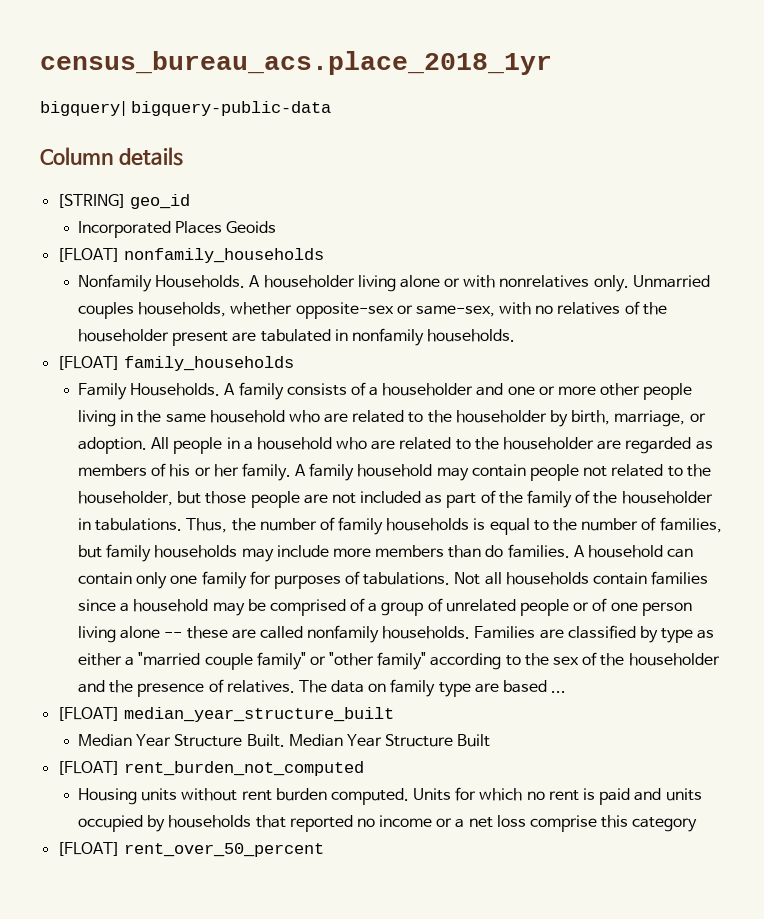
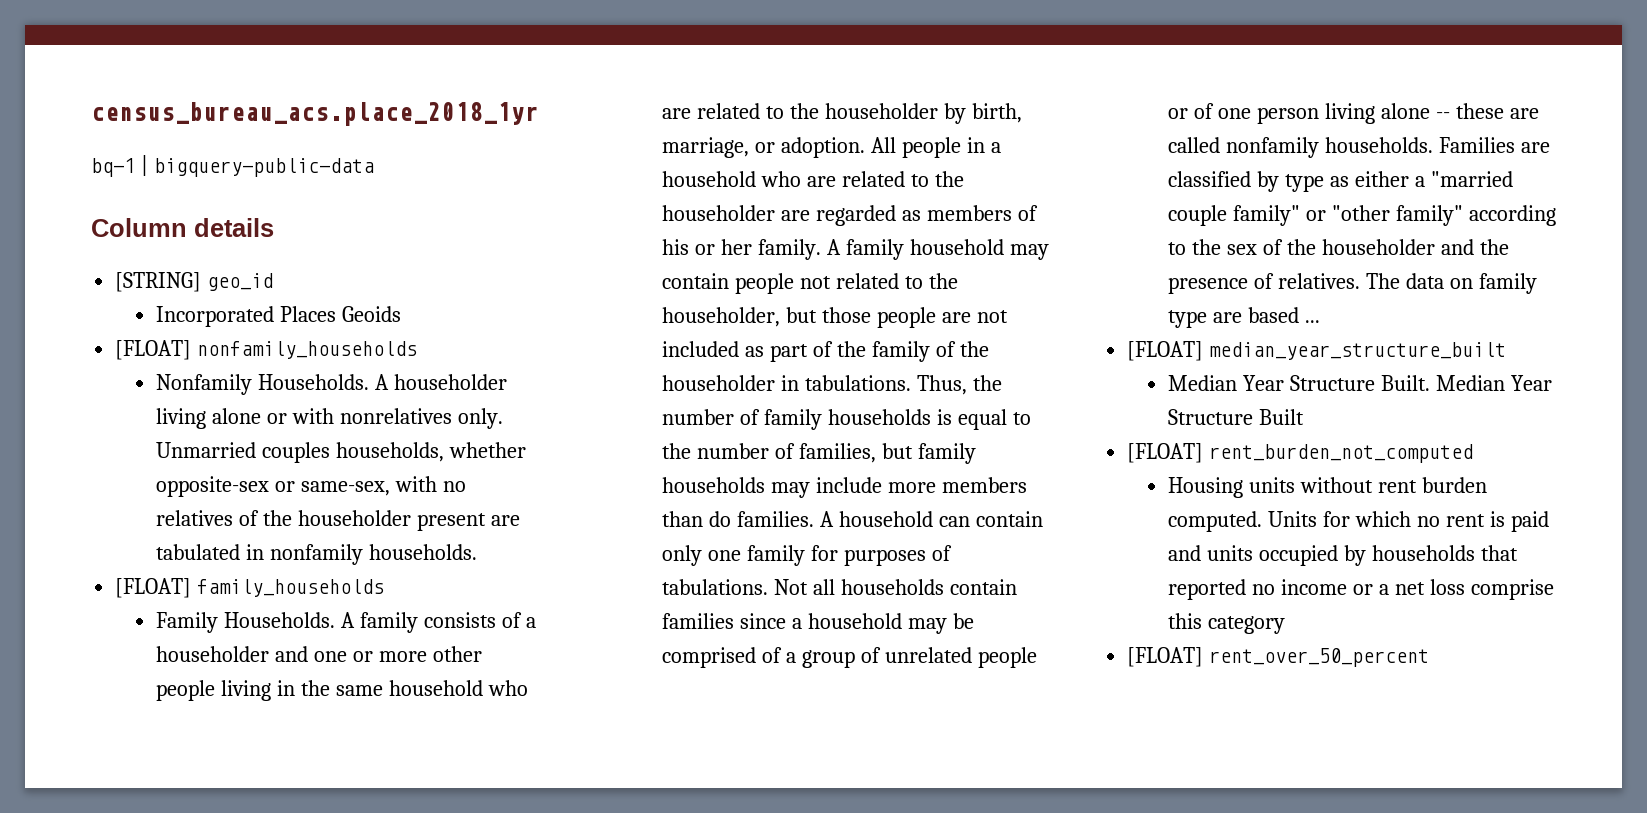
- bigquery| bigquery-public-data
+ bq-1 | bigquery-public-data

